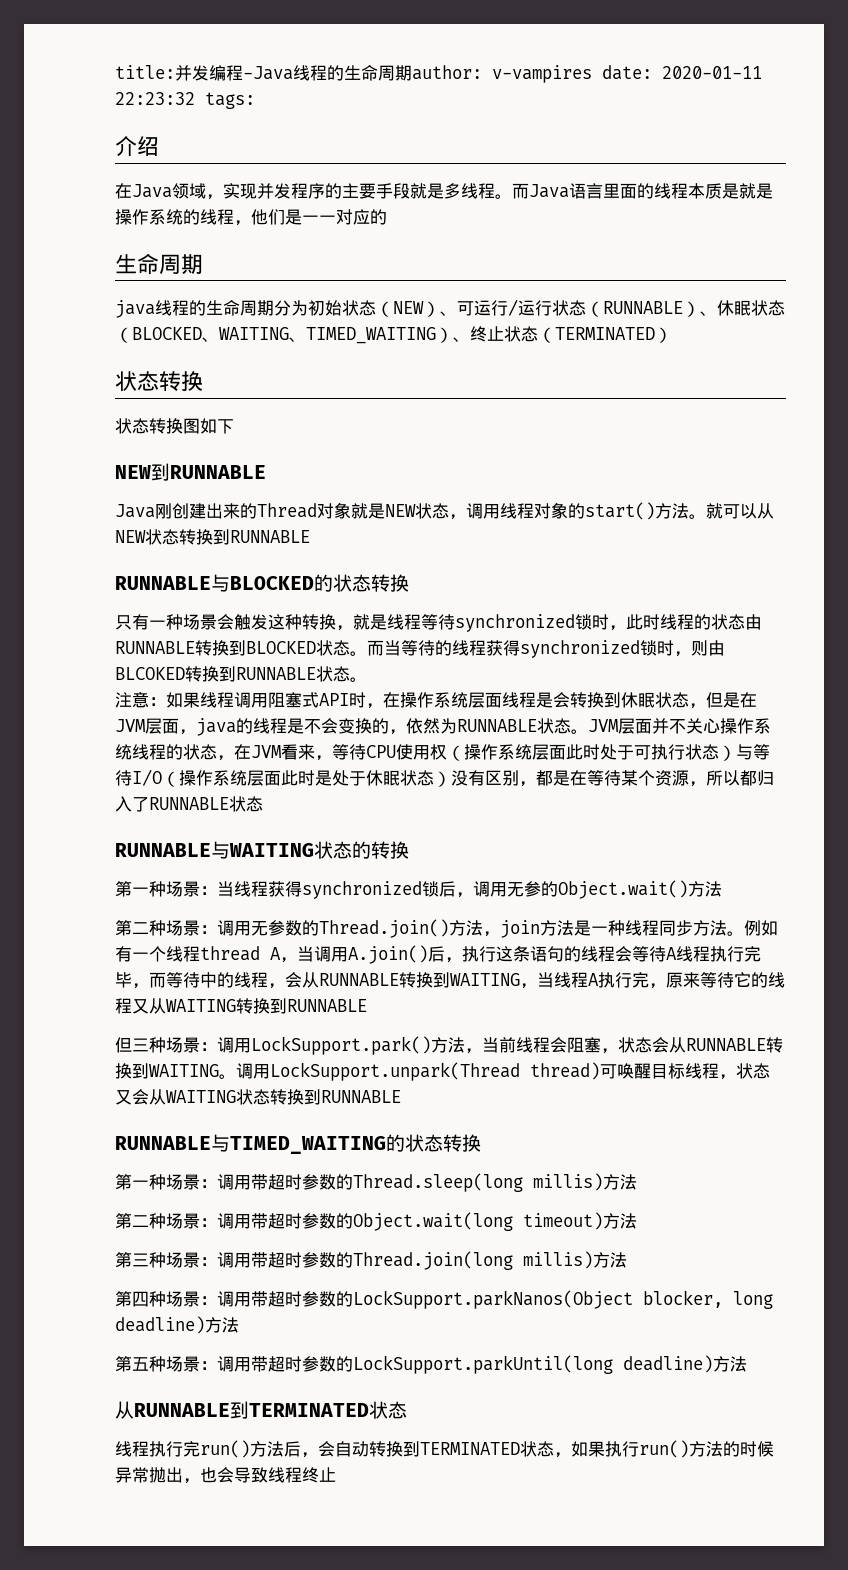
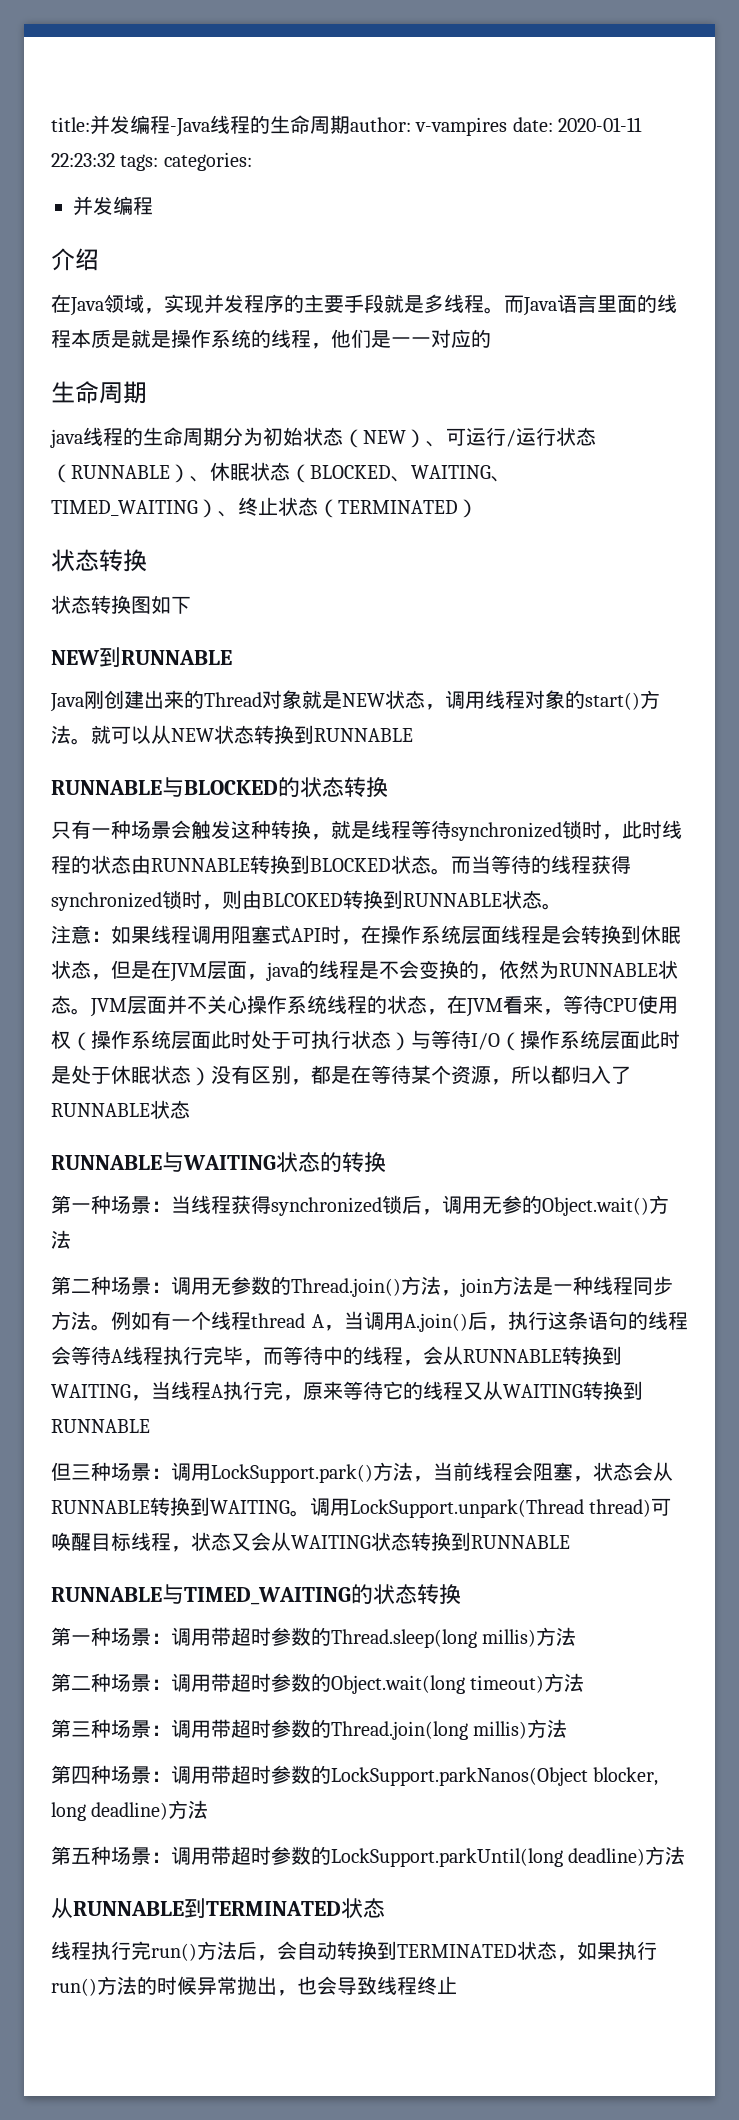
- title:并发编程-Java线程的生命周期author: v-vampires date: 2020-01-11 22:23:32 tags:
+ title:并发编程-Java线程的生命周期author: v-vampires date: 2020-01-11 22:23:32 tags: categories:
+ 并发编程

